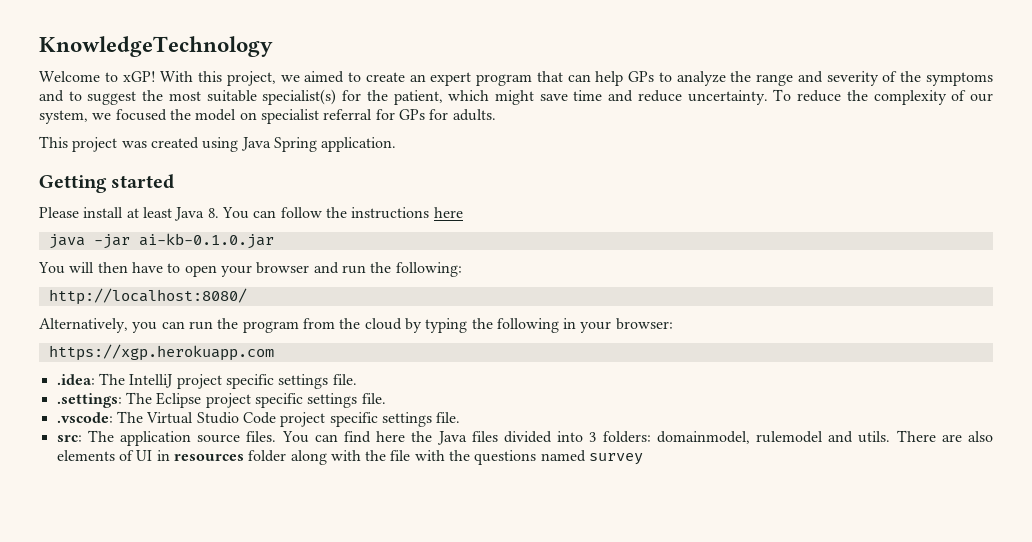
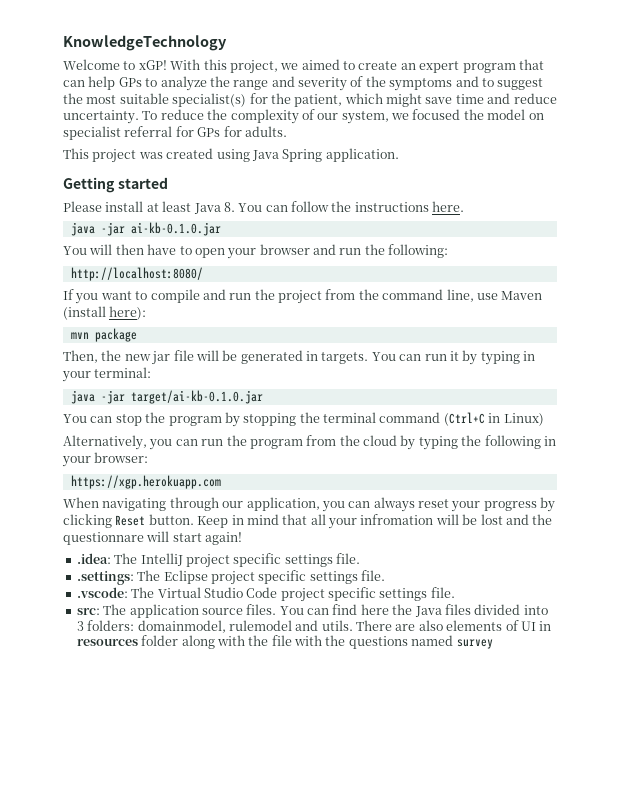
- Please install at least Java 8. You can follow the instructions here
+ Please install at least Java 8. You can follow the instructions here.
+ If you want to compile and run the project from the command line, use Maven (install here):
+ mvn package
+ Then, the new jar file will be generated in targets. You can run it by typing in your terminal:
+ java -jar target/ai-kb-0.1.0.jar
+ You can stop the program by stopping the terminal command (Ctrl+C in Linux)
+ When navigating through our application, you can always reset your progress by clicking Reset button. Keep in mind that all your infromation will be lost and the questionnare will start again!

